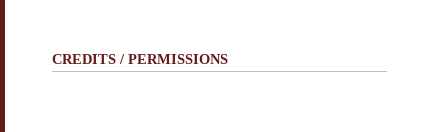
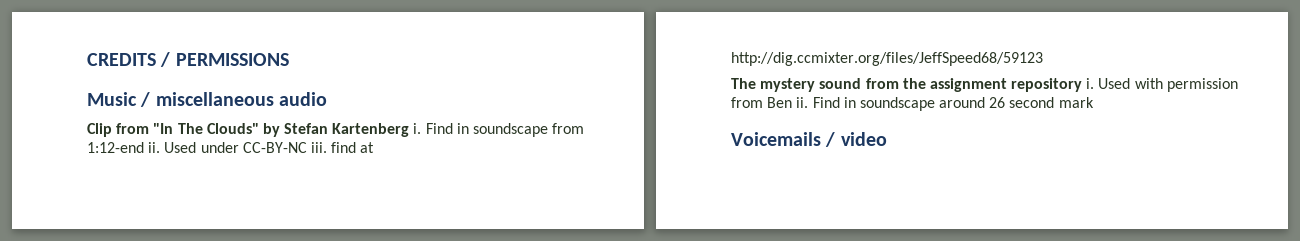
+ Music / miscellaneous audio
+ Clip from "In The Clouds" by Stefan Kartenberg i. Find in soundscape from 1:12-end ii. Used under CC-BY-NC iii. find at http://dig.ccmixter.org/files/JeffSpeed68/59123
+ The mystery sound from the assignment repository i. Used with permission from Ben ii. Find in soundscape around 26 second mark
+ Voicemails / video

